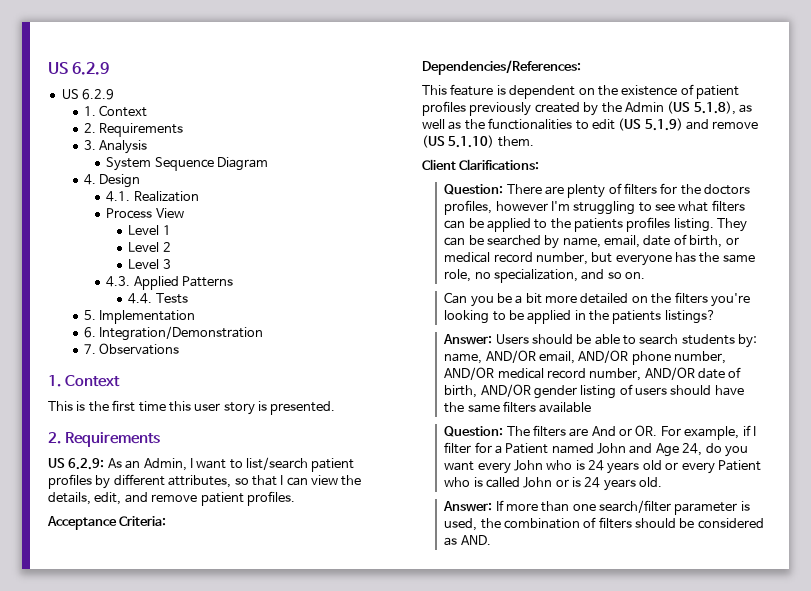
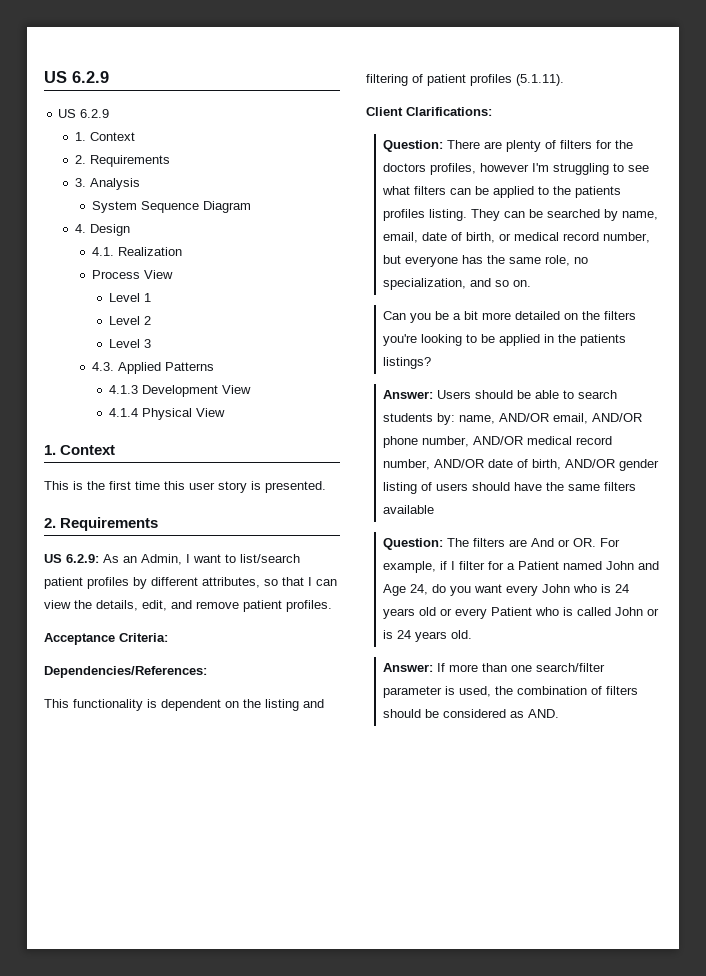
- 4.4. Tests
- 5. Implementation
- 6. Integration/Demonstration
- 7. Observations
+ 4.1.3 Development View
+ 4.1.4 Physical View
- This feature is dependent on the existence of patient profiles previously created by the Admin (US 5.1.8), as well as the functionalities to edit (US 5.1.9) and remove (US 5.1.10) them.
+ This functionality is dependent on the listing and filtering of patient profiles (5.1.11).

